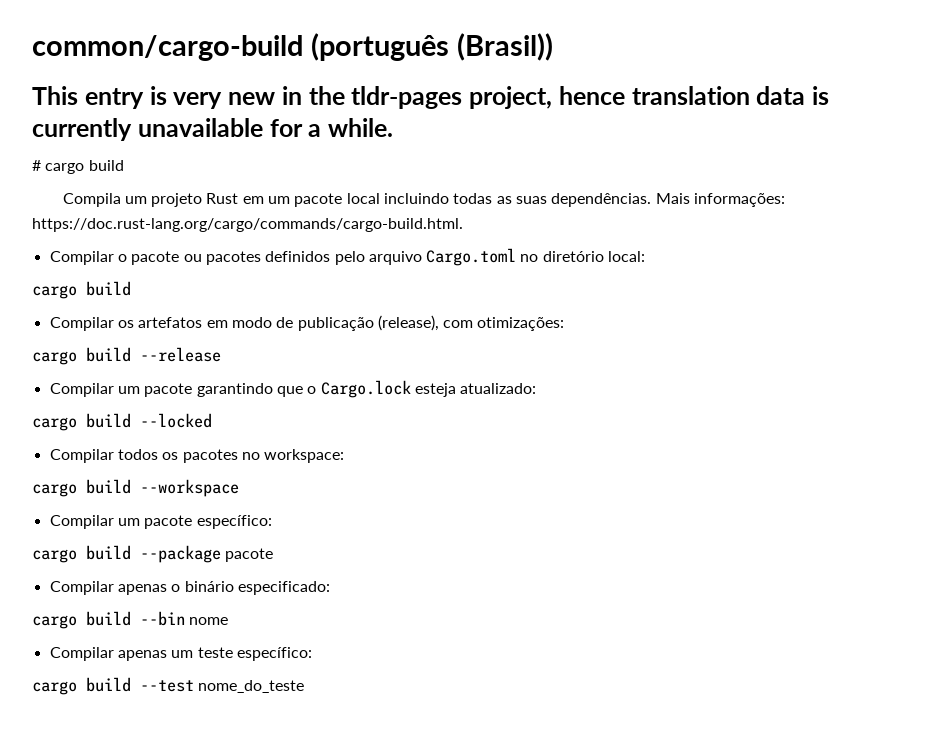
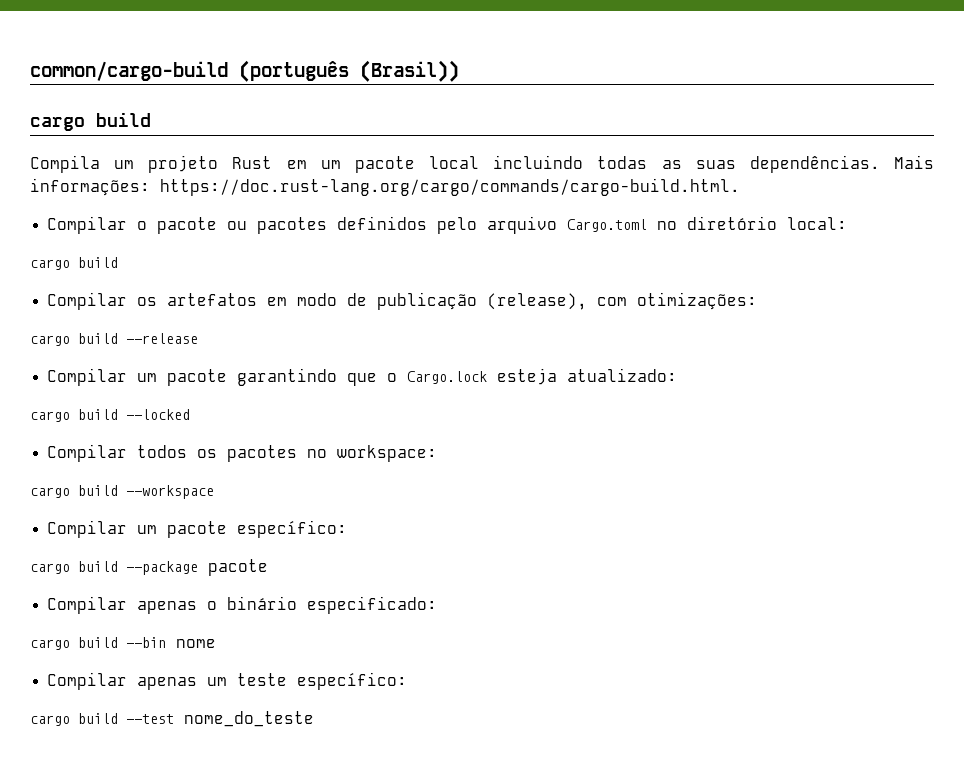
  common/cargo-build (português (Brasil))
- This entry is very new in the tldr-pages project, hence translation data is currently unavailable for a while.
- # cargo build
+ cargo build

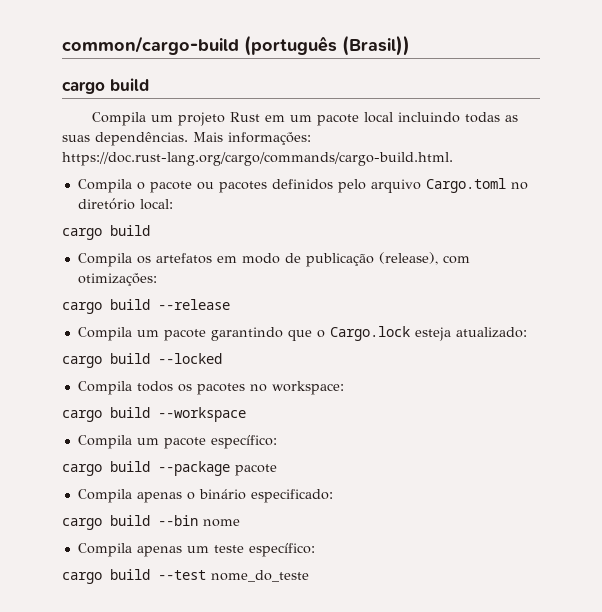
- Compilar o pacote ou pacotes definidos pelo arquivo Cargo.toml no diretório local:
+ Compila o pacote ou pacotes definidos pelo arquivo Cargo.toml no diretório local:
- Compilar os artefatos em modo de publicação (release), com otimizações:
+ Compila os artefatos em modo de publicação (release), com otimizações:
- Compilar um pacote garantindo que o Cargo.lock esteja atualizado:
+ Compila um pacote garantindo que o Cargo.lock esteja atualizado:
- Compilar todos os pacotes no workspace:
+ Compila todos os pacotes no workspace:
- Compilar um pacote específico:
+ Compila um pacote específico:
- Compilar apenas o binário especificado:
+ Compila apenas o binário especificado:
- Compilar apenas um teste específico:
+ Compila apenas um teste específico:

